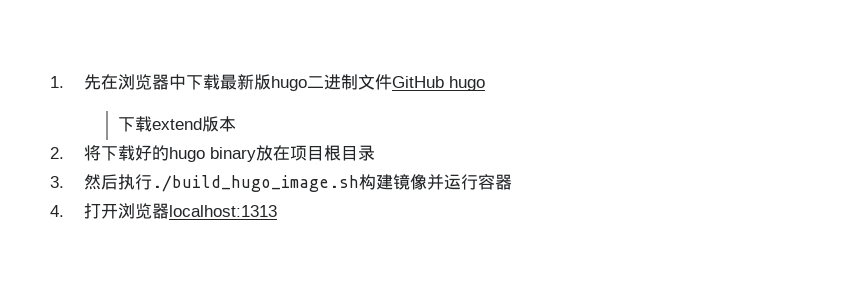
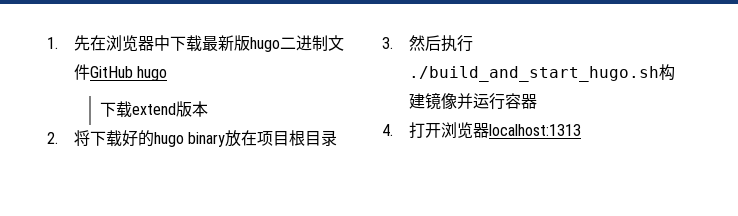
- 3.然后执行./build_hugo_image.sh构建镜像并运行容器
+ 3.然后执行./build_and_start_hugo.sh构建镜像并运行容器

